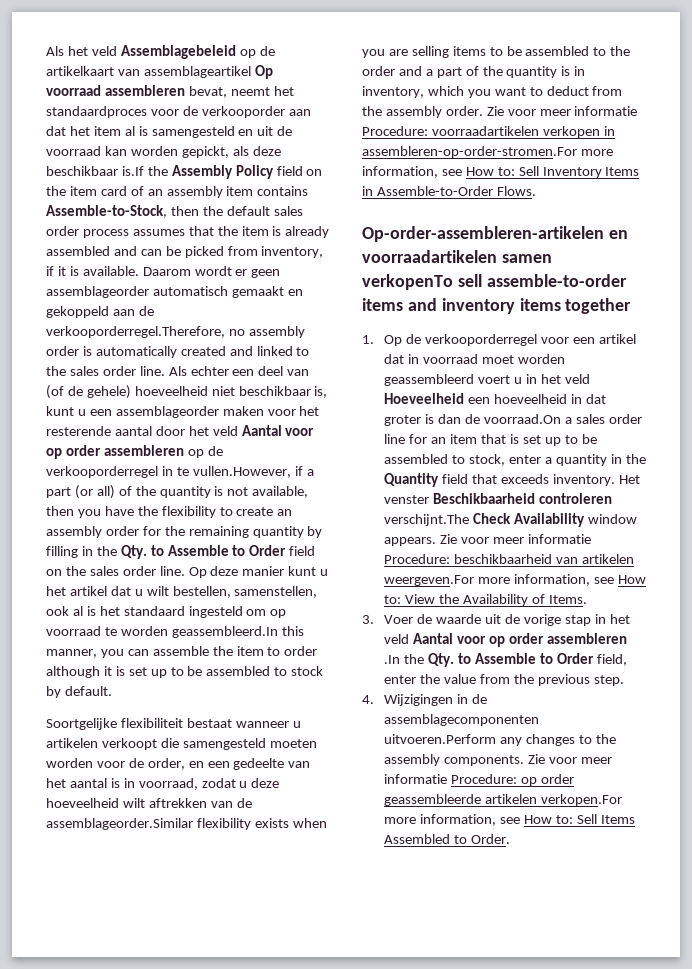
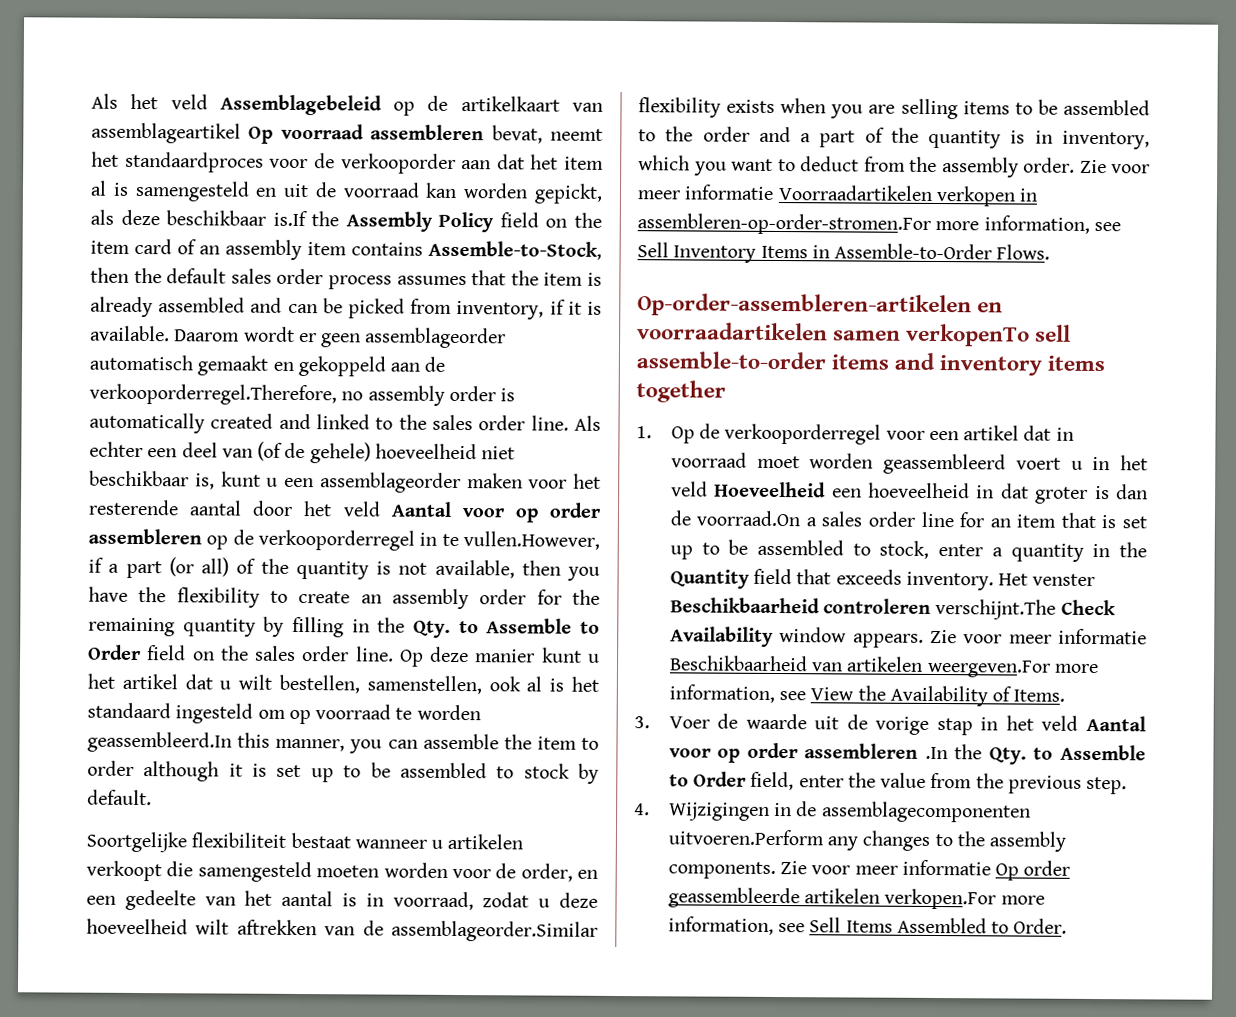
- Zie voor meer informatie Procedure: voorraadartikelen verkopen in assembleren-op-order-stromen.For more information, see How to: Sell Inventory Items in Assemble-to-Order Flows.
+ Zie voor meer informatie Voorraadartikelen verkopen in assembleren-op-order-stromen.For more information, see Sell Inventory Items in Assemble-to-Order Flows.
- Zie voor meer informatie Procedure: beschikbaarheid van artikelen weergeven.For more information, see How to: View the Availability of Items.
+ Zie voor meer informatie Beschikbaarheid van artikelen weergeven.For more information, see View the Availability of Items.
- Zie voor meer informatie Procedure: op order geassembleerde artikelen verkopen.For more information, see How to: Sell Items Assembled to Order.
+ Zie voor meer informatie Op order geassembleerde artikelen verkopen.For more information, see Sell Items Assembled to Order.

